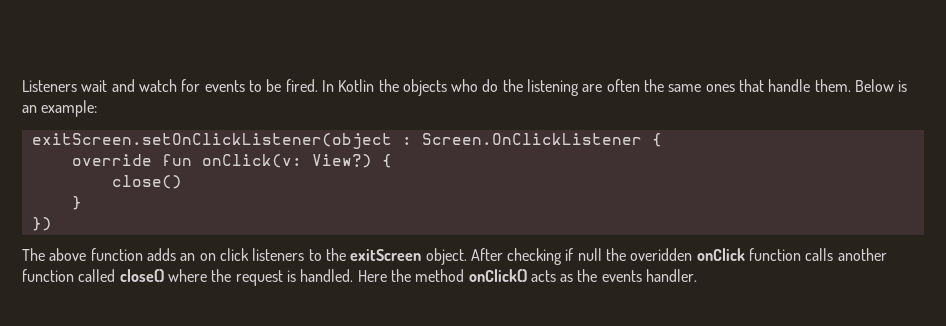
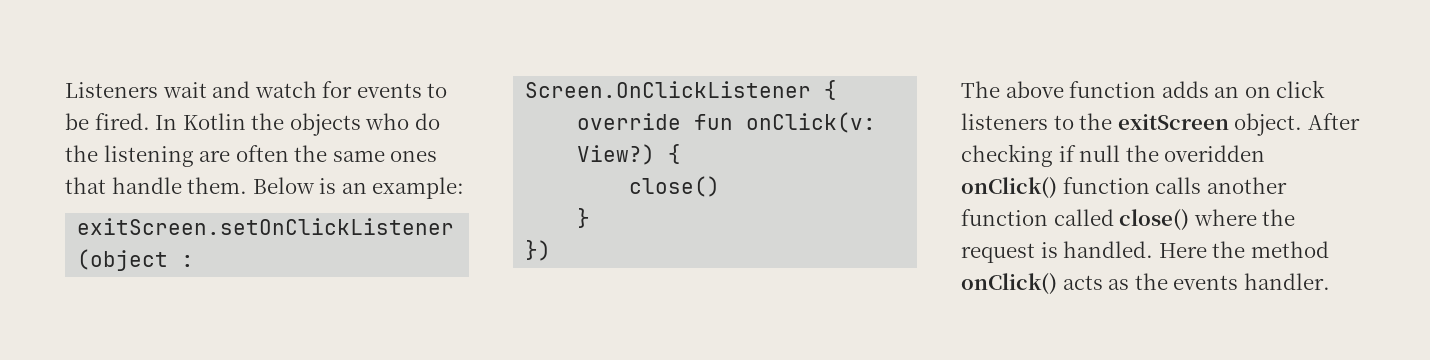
- After checking if null the overidden onClick function calls another function called close() where the request is handled.
+ After checking if null the overidden onClick() function calls another function called close() where the request is handled.

